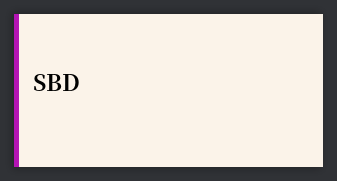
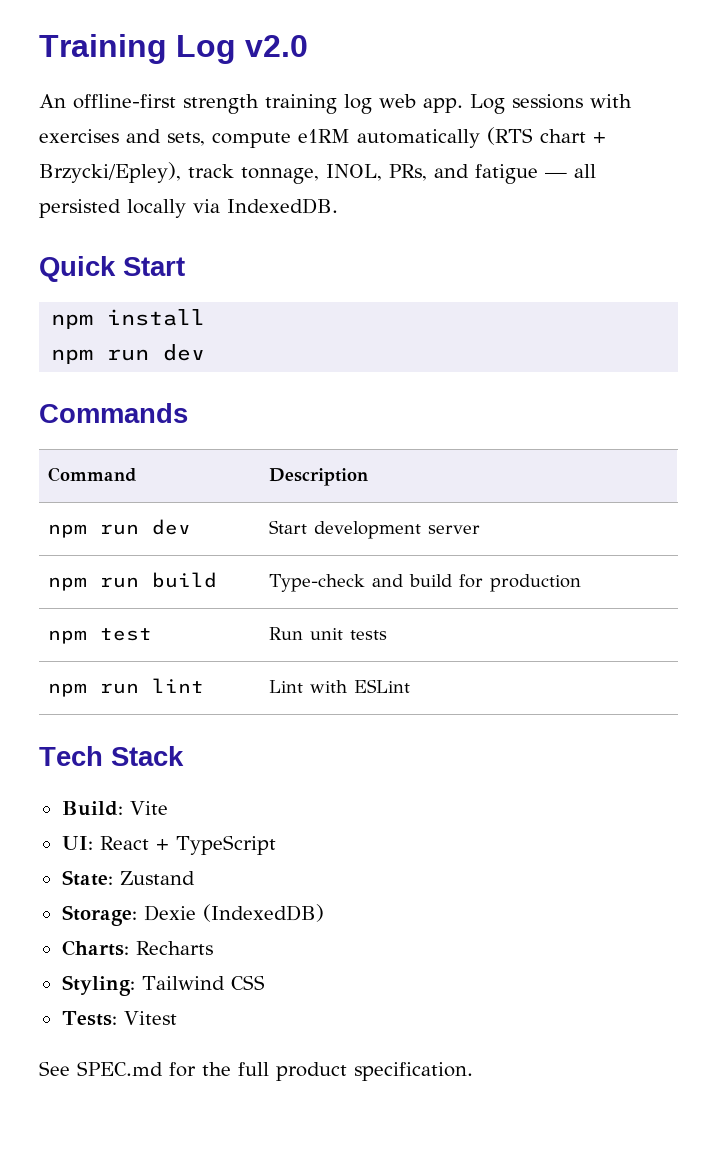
- SBD
+ Training Log v2.0
+ An offline-first strength training log web app. Log sessions with exercises and sets, compute e1RM automatically (RTS chart + Brzycki/Epley), track tonnage, INOL, PRs, and fatigue — all persisted locally via IndexedDB.
+ Quick Start
+ npm install
+ npm run dev
+ Commands
+ Command | Description
+ npm run dev | Start development server
+ npm run build | Type-check and build for production
+ npm test | Run unit tests
+ npm run lint | Lint with ESLint
+ Tech Stack
+ Build: Vite
+ UI: React + TypeScript
+ State: Zustand
+ Storage: Dexie (IndexedDB)
+ Charts: Recharts
+ Styling: Tailwind CSS
+ Tests: Vitest
+ See SPEC.md for the full product specification.

